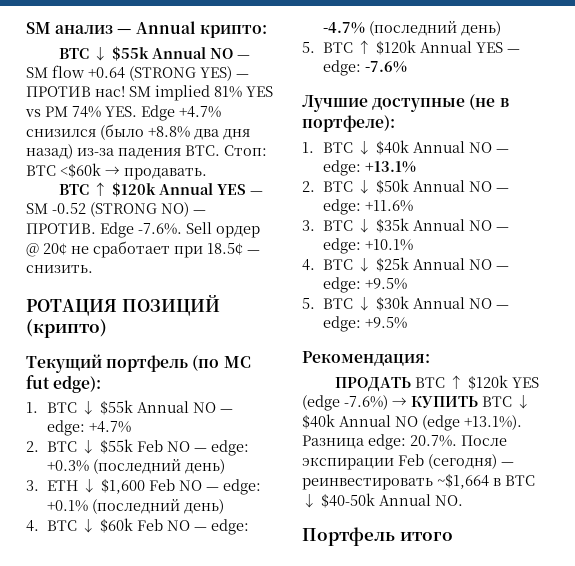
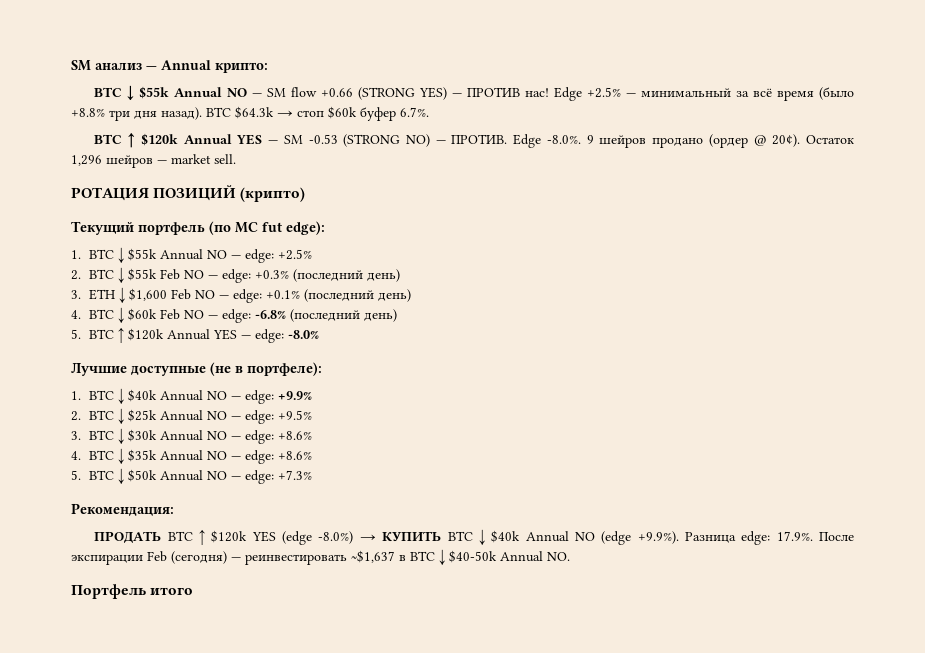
- BTC ↓ $55k Annual NO — SM flow +0.64 (STRONG YES) — ПРОТИВ нас!
+ BTC ↓ $55k Annual NO — SM flow +0.66 (STRONG YES) — ПРОТИВ нас!
- SM implied 81% YES vs PM 74% YES. Edge +4.7% снизился (было +8.8% два дня назад) из-за падения BTC. Стоп: BTC <$60k → продавать.
+ Edge +2.5% — минимальный за всё время (было +8.8% три дня назад). BTC $64.3k → стоп $60k буфер 6.7%.
- BTC ↑ $120k Annual YES — SM -0.52 (STRONG NO) — ПРОТИВ.
+ BTC ↑ $120k Annual YES — SM -0.53 (STRONG NO) — ПРОТИВ.
- Edge -7.6%. Sell ордер @ 20¢ не сработает при 18.5¢ — снизить.
+ Edge -8.0%. 9 шейров продано (ордер @ 20¢). Остаток 1,296 шейров — market sell.
- 1. BTC ↓ $55k Annual NO — edge: +4.7%
+ 1. BTC ↓ $55k Annual NO — edge: +2.5%
- 4. BTC ↓ $60k Feb NO — edge: -4.7% (последний день)
+ 4. BTC ↓ $60k Feb NO — edge: -6.8% (последний день)
- 5. BTC ↑ $120k Annual YES — edge: -7.6%
+ 5. BTC ↑ $120k Annual YES — edge: -8.0%
- 1. BTC ↓ $40k Annual NO — edge: +13.1%
- 2. BTC ↓ $50k Annual NO — edge: +11.6%
- 3. BTC ↓ $35k Annual NO — edge: +10.1%
- 4. BTC ↓ $25k Annual NO — edge: +9.5%
+ 1. BTC ↓ $40k Annual NO — edge: +9.9%
+ 2. BTC ↓ $25k Annual NO — edge: +9.5%
- 5. BTC ↓ $30k Annual NO — edge: +9.5%
+ 3. BTC ↓ $30k Annual NO — edge: +8.6%
+ 4. BTC ↓ $35k Annual NO — edge: +8.6%
+ 5. BTC ↓ $50k Annual NO — edge: +7.3%
- ПРОДАТЬ BTC ↑ $120k YES (edge -7.6%) → КУПИТЬ BTC ↓ $40k Annual NO (edge +13.1%). Разница edge: 20.7%. После экспирации Feb (сегодня) — реинвестировать ~$1,664 в BTC ↓ $40-50k Annual NO.
+ ПРОДАТЬ BTC ↑ $120k YES (edge -8.0%) → КУПИТЬ BTC ↓ $40k Annual NO (edge +9.9%). Разница edge: 17.9%. После экспирации Feb (сегодня) — реинвестировать ~$1,637 в BTC ↓ $40-50k Annual NO.

